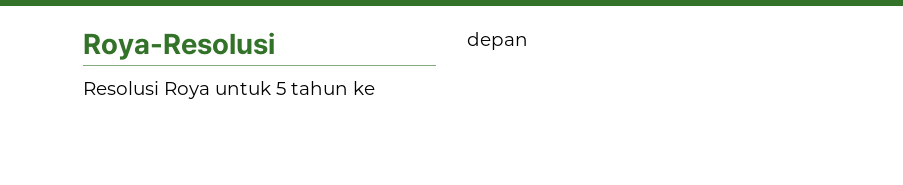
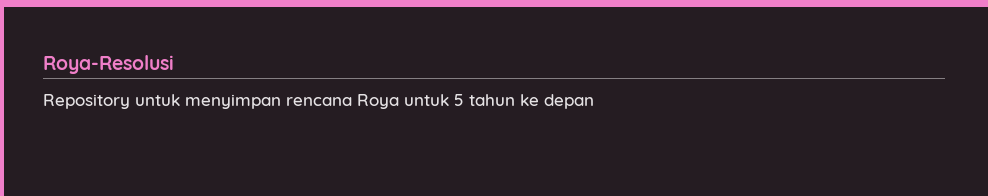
- Resolusi Roya untuk 5 tahun ke depan
+ Repository untuk menyimpan rencana Roya untuk 5 tahun ke depan

